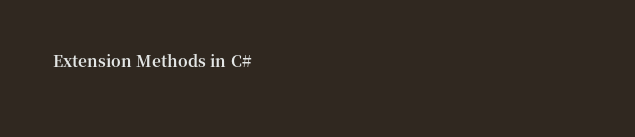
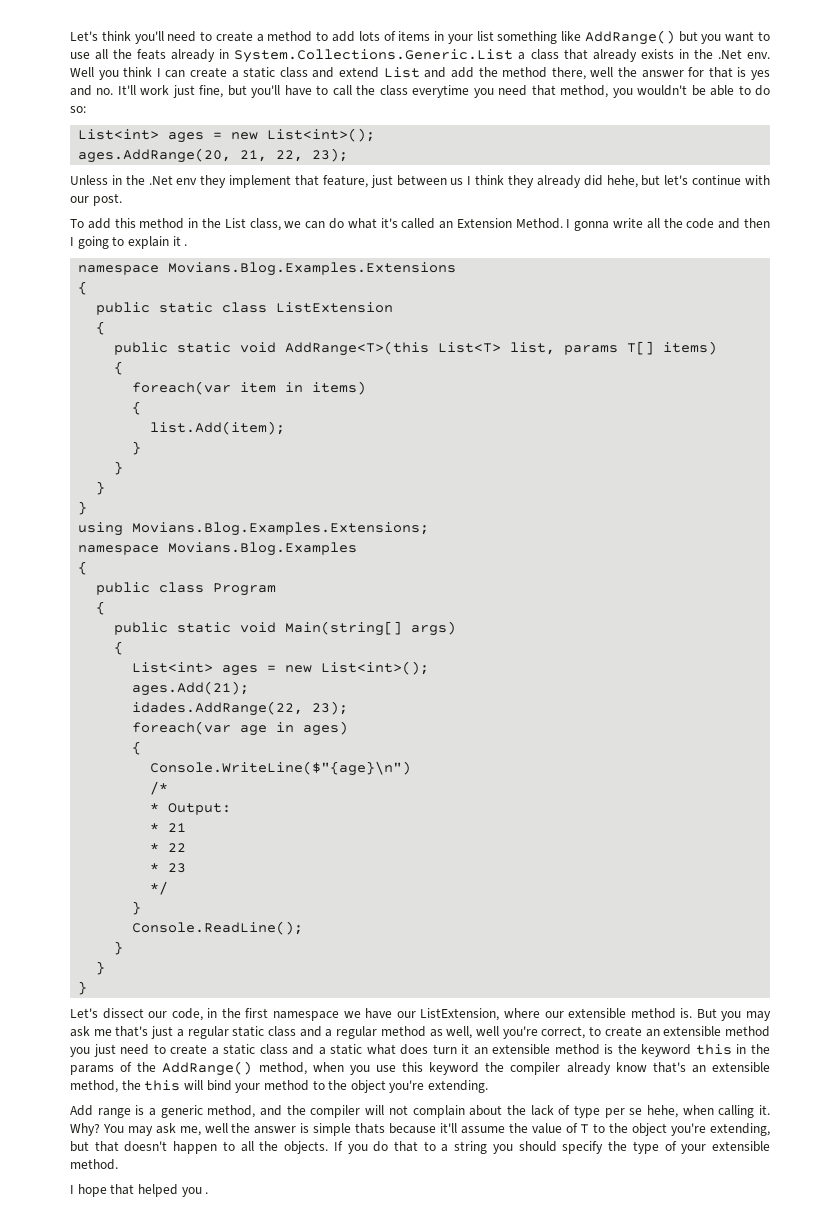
- Extension Methods in C#
+ Let's think you'll need to create a method to add lots of items in your list something like AddRange() but you want to use all the feats already in System.Collections.Generic.List a class that already exists in the .Net env. Well you think I can create a static class and extend List and add the method there, well the answer for that is yes and no. It'll work just fine, but you'll have to call the class everytime you need that method, you wouldn't be able to do so:
+ List<int> ages = new List<int>();
+ ages.AddRange(20, 21, 22, 23);
+ Unless in the .Net env they implement that feature, just between us I think they already did hehe, but let's continue with our post.
+ To add this method in the List class, we can do what it's called an Extension Method. I gonna write all the code and then I going to explain it .
+ namespace Movians.Blog.Examples.Extensions
+ {
+ public static class ListExtension
+ {
+ public static void AddRange<T>(this List<T> list, params T[] items)
+ {
+ foreach(var item in items)
+ {
+ list.Add(item);
+ }
+ }
+ }
+ }
+ using Movians.Blog.Examples.Extensions;
+ namespace Movians.Blog.Examples
+ {
+ public class Program
+ {
+ public static void Main(string[] args)
+ {
+ List<int> ages = new List<int>();
+ ages.Add(21);
+ idades.AddRange(22, 23);
+ foreach(var age in ages)
+ {
+ Console.WriteLine($"{age}\n")
+ /*
+ * Output:
+ * 21
+ * 22
+ * 23
+ */
+ }
+ Console.ReadLine();
+ }
+ }
+ }
+ Let's dissect our code, in the first namespace we have our ListExtension, where our extensible method is. But you may ask me that's just a regular static class and a regular method as well, well you're correct, to create an extensible method you just need to create a static class and a static what does turn it an extensible method is the keyword this in the params of the AddRange() method, when you use this keyword the compiler already know that's an extensible method, the this will bind your method to the object you're extending.
+ Add range is a generic method, and the compiler will not complain about the lack of type per se hehe, when calling it. Why? You may ask me, well the answer is simple thats because it'll assume the value of T to the object you're extending, but that doesn't happen to all the objects. If you do that to a string you should specify the type of your extensible method.
+ I hope that helped you .

